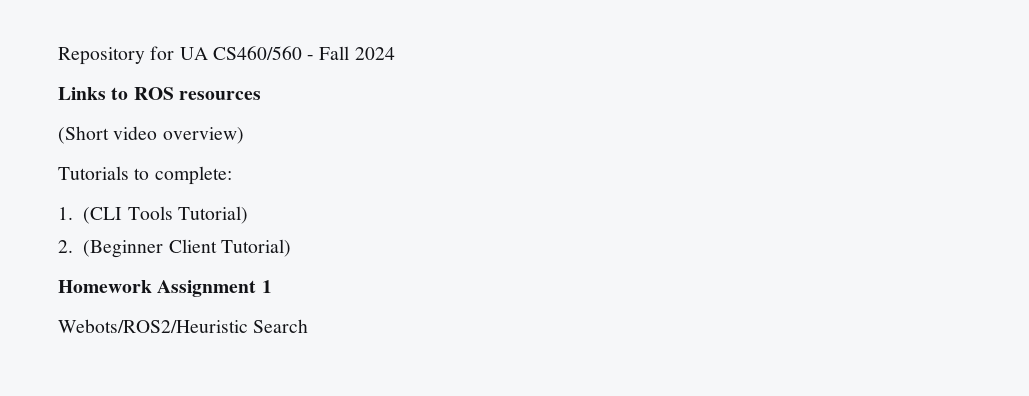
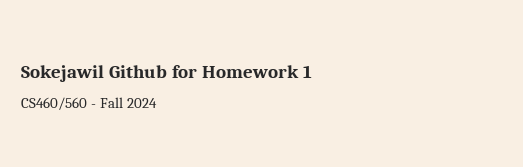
- Repository for UA CS460/560 - Fall 2024
+ Sokejawil Github for Homework 1
+ CS460/560 - Fall 2024
- Links to ROS resources
- (Short video overview)
- Tutorials to complete:
- 1. (CLI Tools Tutorial)
- 2. (Beginner Client Tutorial)
- Homework Assignment 1
- Webots/ROS2/Heuristic Search

